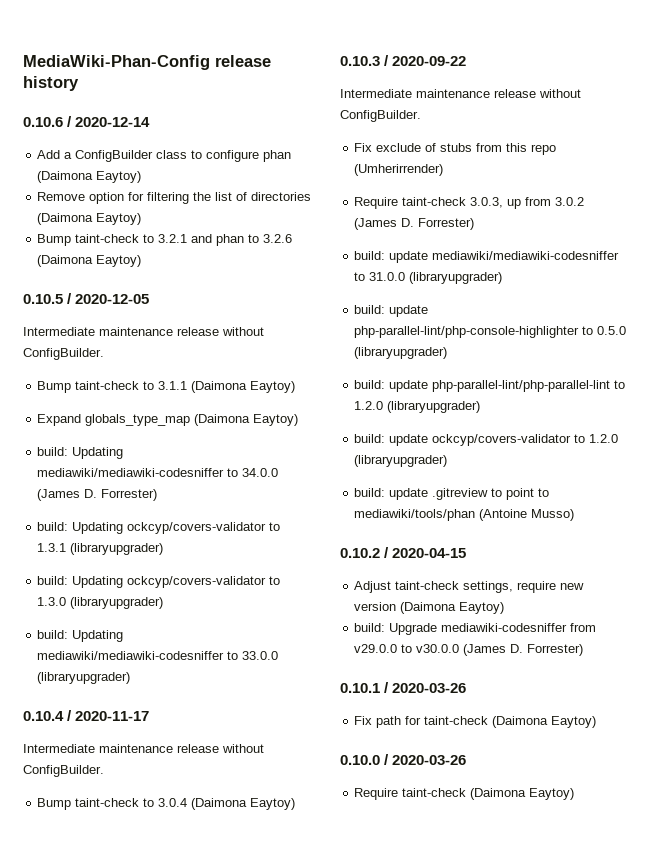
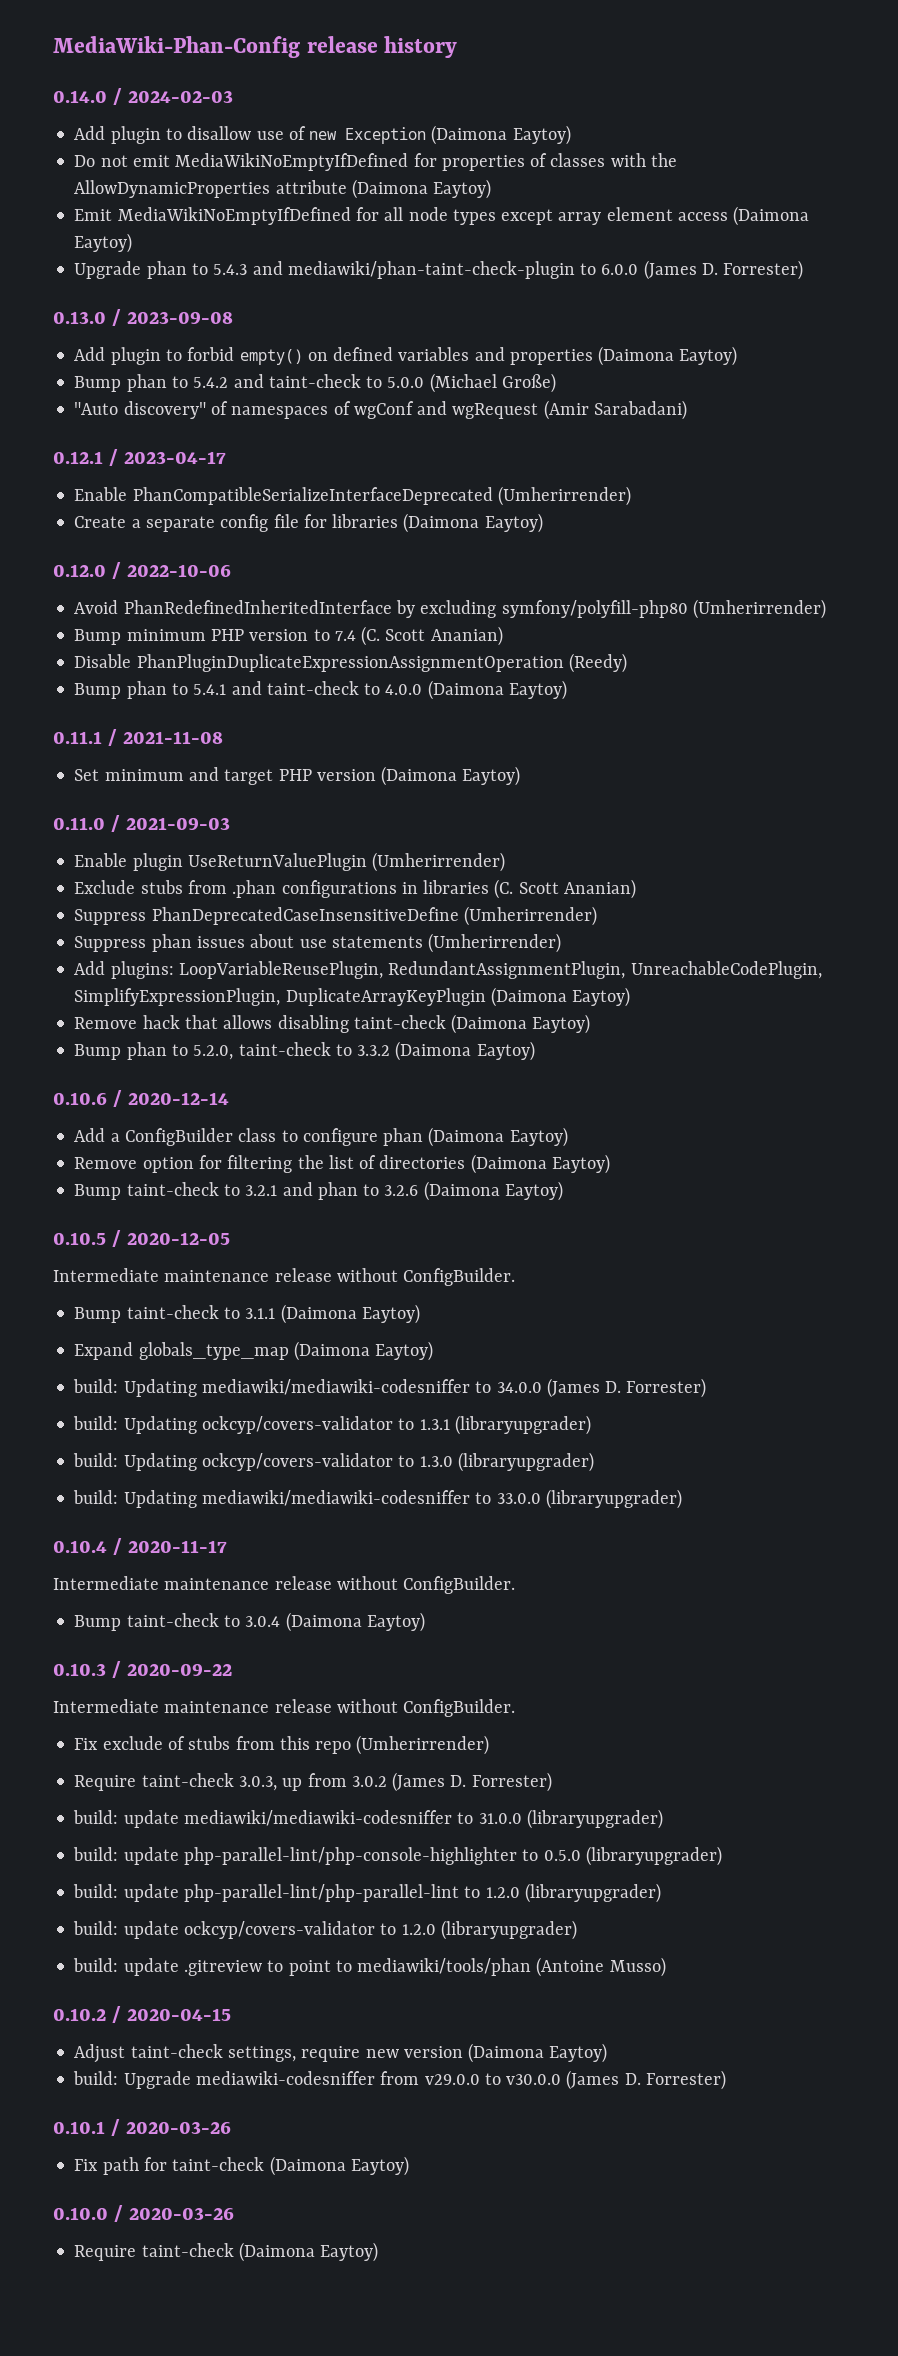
+ 0.14.0 / 2024-02-03
+ Add plugin to disallow use of new Exception (Daimona Eaytoy)
+ Do not emit MediaWikiNoEmptyIfDefined for properties of classes with the AllowDynamicProperties attribute (Daimona Eaytoy)
+ Emit MediaWikiNoEmptyIfDefined for all node types except array element access (Daimona Eaytoy)
+ Upgrade phan to 5.4.3 and mediawiki/phan-taint-check-plugin to 6.0.0 (James D. Forrester)
+ 0.13.0 / 2023-09-08
+ Add plugin to forbid empty() on defined variables and properties (Daimona Eaytoy)
+ Bump phan to 5.4.2 and taint-check to 5.0.0 (Michael Große)
+ "Auto discovery" of namespaces of wgConf and wgRequest (Amir Sarabadani)
+ 0.12.1 / 2023-04-17
+ Enable PhanCompatibleSerializeInterfaceDeprecated (Umherirrender)
+ Create a separate config file for libraries (Daimona Eaytoy)
+ 0.12.0 / 2022-10-06
+ Avoid PhanRedefinedInheritedInterface by excluding symfony/polyfill-php80 (Umherirrender)
+ Bump minimum PHP version to 7.4 (C. Scott Ananian)
+ Disable PhanPluginDuplicateExpressionAssignmentOperation (Reedy)
+ Bump phan to 5.4.1 and taint-check to 4.0.0 (Daimona Eaytoy)
+ 0.11.1 / 2021-11-08
+ Set minimum and target PHP version (Daimona Eaytoy)
+ 0.11.0 / 2021-09-03
+ Enable plugin UseReturnValuePlugin (Umherirrender)
+ Exclude stubs from .phan configurations in libraries (C. Scott Ananian)
+ Suppress PhanDeprecatedCaseInsensitiveDefine (Umherirrender)
+ Suppress phan issues about use statements (Umherirrender)
+ Add plugins: LoopVariableReusePlugin, RedundantAssignmentPlugin, UnreachableCodePlugin, SimplifyExpressionPlugin, DuplicateArrayKeyPlugin (Daimona Eaytoy)
+ Remove hack that allows disabling taint-check (Daimona Eaytoy)
+ Bump phan to 5.2.0, taint-check to 3.3.2 (Daimona Eaytoy)

